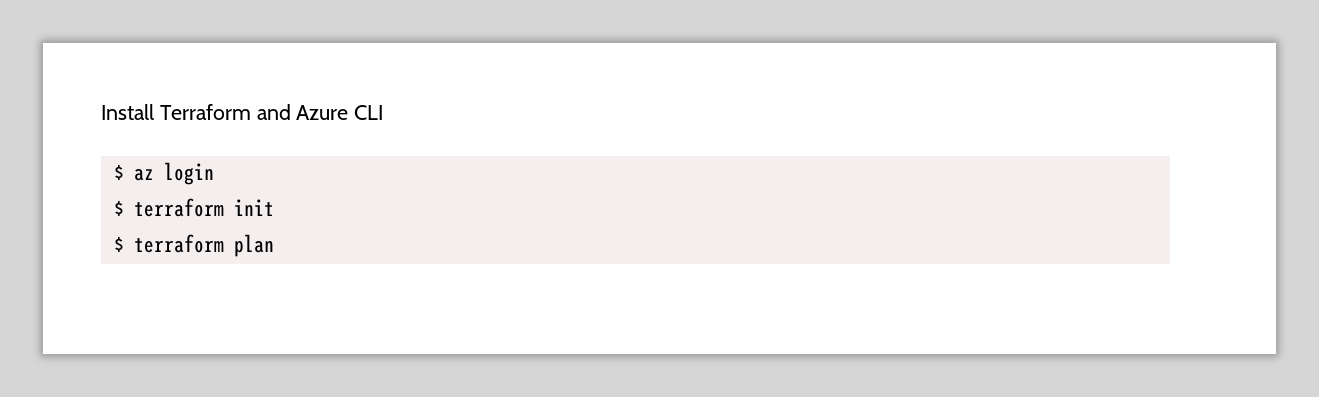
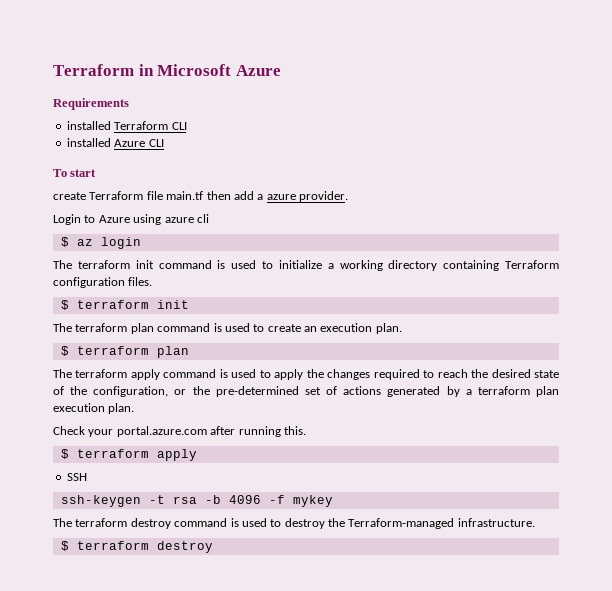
- Install Terraform and Azure CLI
+ Terraform in Microsoft Azure
+ Requirements
+ installed Terraform CLI
+ installed Azure CLI
+ To start
+ create Terraform file main.tf then add a azure provider.
+ Login to Azure using azure cli
  $ az login
+ The terraform init command is used to initialize a working directory containing Terraform configuration files.
  $ terraform init
+ The terraform plan command is used to create an execution plan.
  $ terraform plan
+ The terraform apply command is used to apply the changes required to reach the desired state of the configuration, or the pre-determined set of actions generated by a terraform plan execution plan.
+ Check your portal.azure.com after running this.
+ $ terraform apply
+ SSH
+ ssh-keygen -t rsa -b 4096 -f mykey
+ The terraform destroy command is used to destroy the Terraform-managed infrastructure.
+ $ terraform destroy

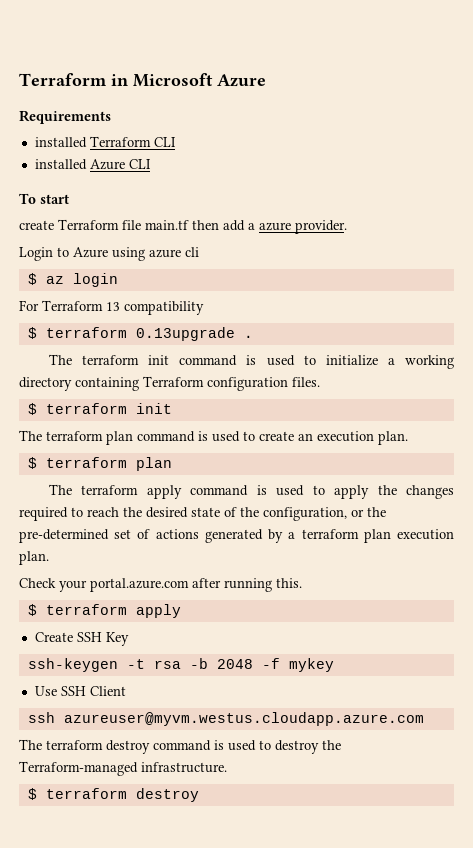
+ For Terraform 13 compatibility
+ $ terraform 0.13upgrade .
- SSH
+ Create SSH Key
- ssh-keygen -t rsa -b 4096 -f mykey
+ ssh-keygen -t rsa -b 2048 -f mykey
+ Use SSH Client
+ ssh azureuser@myvm.westus.cloudapp.azure.com

